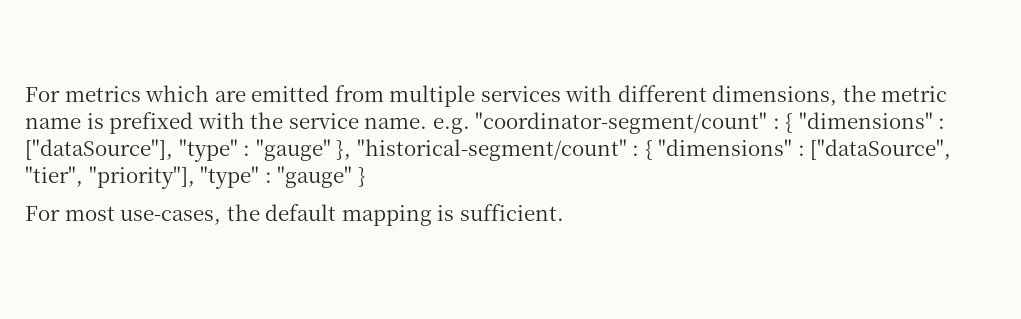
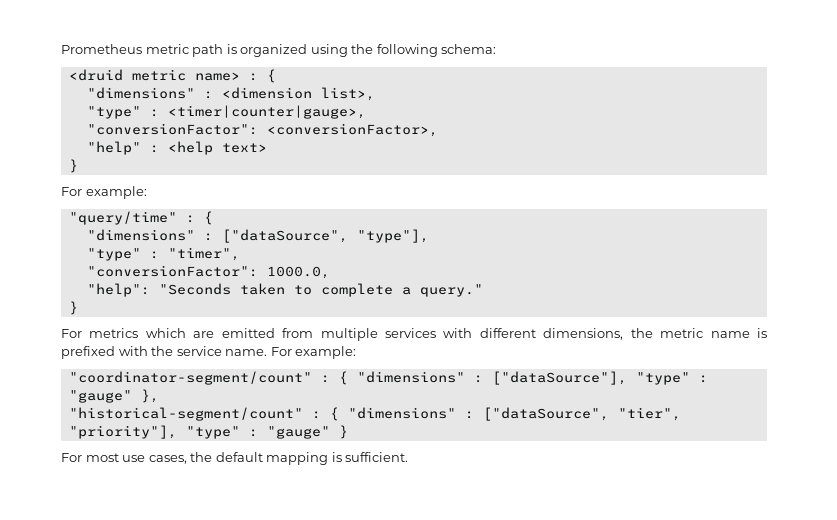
+ Prometheus metric path is organized using the following schema:
+ <druid metric name> : {
+ "dimensions" : <dimension list>,
+ "type" : <timer|counter|gauge>,
+ "conversionFactor": <conversionFactor>,
+ "help" : <help text>
+ }
+ For example:
+ "query/time" : {
+ "dimensions" : ["dataSource", "type"],
+ "type" : "timer",
+ "conversionFactor": 1000.0,
+ "help": "Seconds taken to complete a query."
+ }
- For metrics which are emitted from multiple services with different dimensions, the metric name is prefixed with the service name. e.g. "coordinator-segment/count" : { "dimensions" : ["dataSource"], "type" : "gauge" }, "historical-segment/count" : { "dimensions" : ["dataSource", "tier", "priority"], "type" : "gauge" }
+ For metrics which are emitted from multiple services with different dimensions, the metric name is prefixed with the service name. For example:
+ "coordinator-segment/count" : { "dimensions" : ["dataSource"], "type" : "gauge" },
+ "historical-segment/count" : { "dimensions" : ["dataSource", "tier", "priority"], "type" : "gauge" }
- For most use-cases, the default mapping is sufficient.
+ For most use cases, the default mapping is sufficient.

